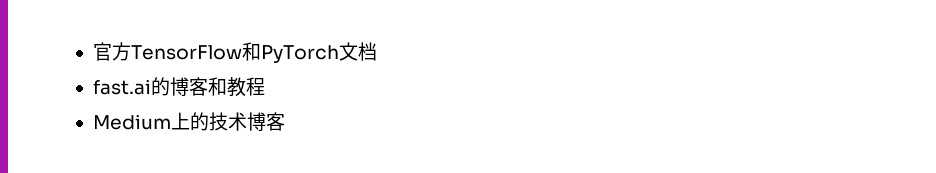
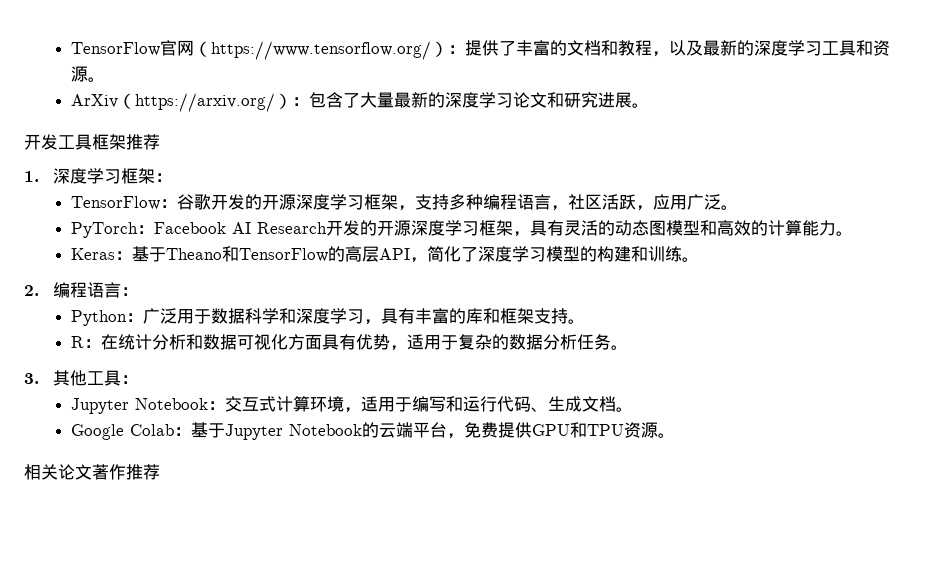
- 官方TensorFlow和PyTorch文档
- fast.ai的博客和教程
- Medium上的技术博客
+ TensorFlow官网（https://www.tensorflow.org/）：提供了丰富的文档和教程，以及最新的深度学习工具和资源。
+ ArXiv（https://arxiv.org/）：包含了大量最新的深度学习论文和研究进展。
+ 开发工具框架推荐
+ 1.深度学习框架：
+ TensorFlow：谷歌开发的开源深度学习框架，支持多种编程语言，社区活跃，应用广泛。
+ PyTorch：Facebook AI Research开发的开源深度学习框架，具有灵活的动态图模型和高效的计算能力。
+ Keras：基于Theano和TensorFlow的高层API，简化了深度学习模型的构建和训练。
+ 2.编程语言：
+ Python：广泛用于数据科学和深度学习，具有丰富的库和框架支持。
+ R：在统计分析和数据可视化方面具有优势，适用于复杂的数据分析任务。
+ 3.其他工具：
+ Jupyter Notebook：交互式计算环境，适用于编写和运行代码、生成文档。
+ Google Colab：基于Jupyter Notebook的云端平台，免费提供GPU和TPU资源。
+ 相关论文著作推荐

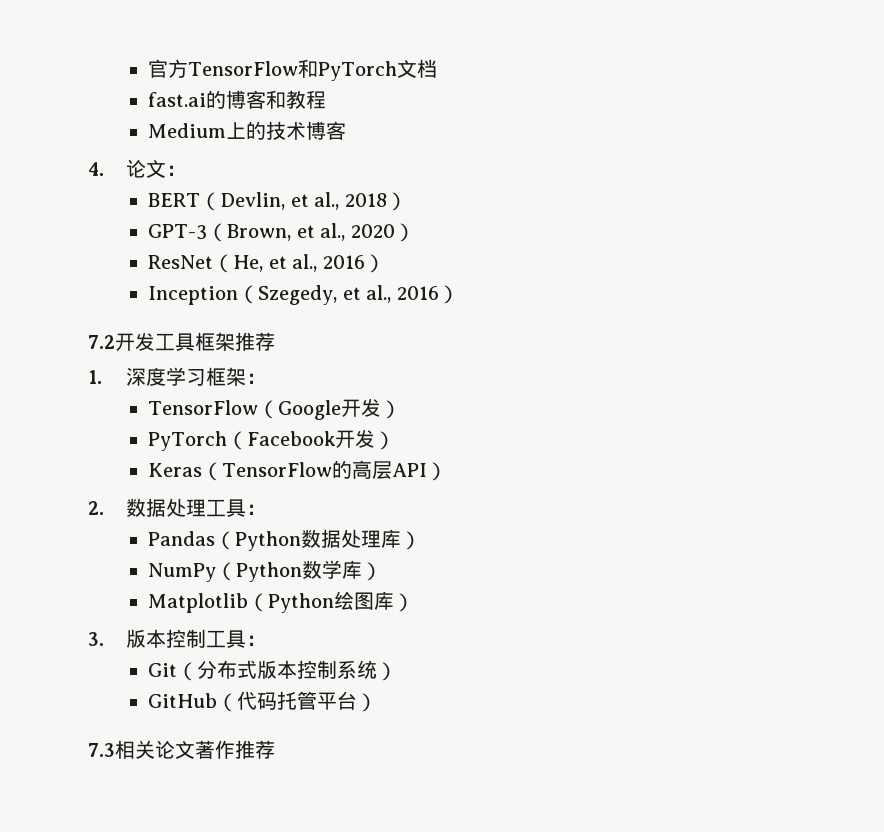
- TensorFlow官网（https://www.tensorflow.org/）：提供了丰富的文档和教程，以及最新的深度学习工具和资源。
- ArXiv（https://arxiv.org/）：包含了大量最新的深度学习论文和研究进展。
- 开发工具框架推荐
+ 官方TensorFlow和PyTorch文档
+ fast.ai的博客和教程
+ Medium上的技术博客
+ 4.论文：
+ BERT（Devlin, et al., 2018）
+ GPT-3（Brown, et al., 2020）
+ ResNet（He, et al., 2016）
+ Inception（Szegedy, et al., 2016）
+ 7.2开发工具框架推荐
- TensorFlow：谷歌开发的开源深度学习框架，支持多种编程语言，社区活跃，应用广泛。
- PyTorch：Facebook AI Research开发的开源深度学习框架，具有灵活的动态图模型和高效的计算能力。
- Keras：基于Theano和TensorFlow的高层API，简化了深度学习模型的构建和训练。
- 2.编程语言：
- Python：广泛用于数据科学和深度学习，具有丰富的库和框架支持。
- R：在统计分析和数据可视化方面具有优势，适用于复杂的数据分析任务。
- 3.其他工具：
- Jupyter Notebook：交互式计算环境，适用于编写和运行代码、生成文档。
- Google Colab：基于Jupyter Notebook的云端平台，免费提供GPU和TPU资源。
- 相关论文著作推荐
+ TensorFlow（Google开发）
+ PyTorch（Facebook开发）
+ Keras（TensorFlow的高层API）
+ 2.数据处理工具：
+ Pandas（Python数据处理库）
+ NumPy（Python数学库）
+ Matplotlib（Python绘图库）
+ 3.版本控制工具：
+ Git（分布式版本控制系统）
+ GitHub（代码托管平台）
+ 7.3相关论文著作推荐

